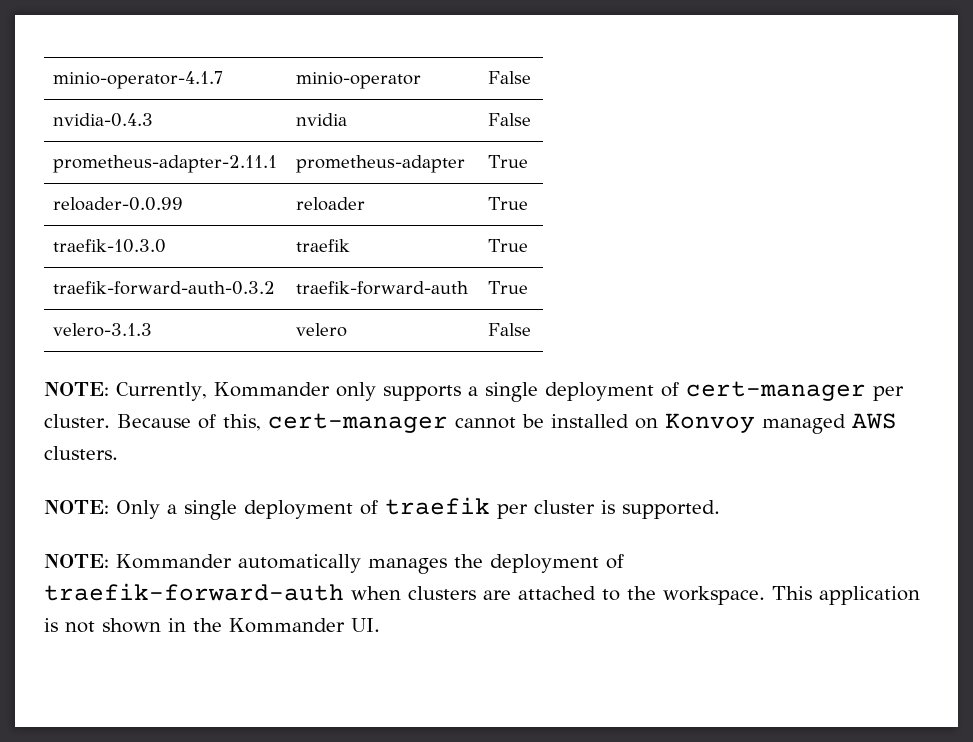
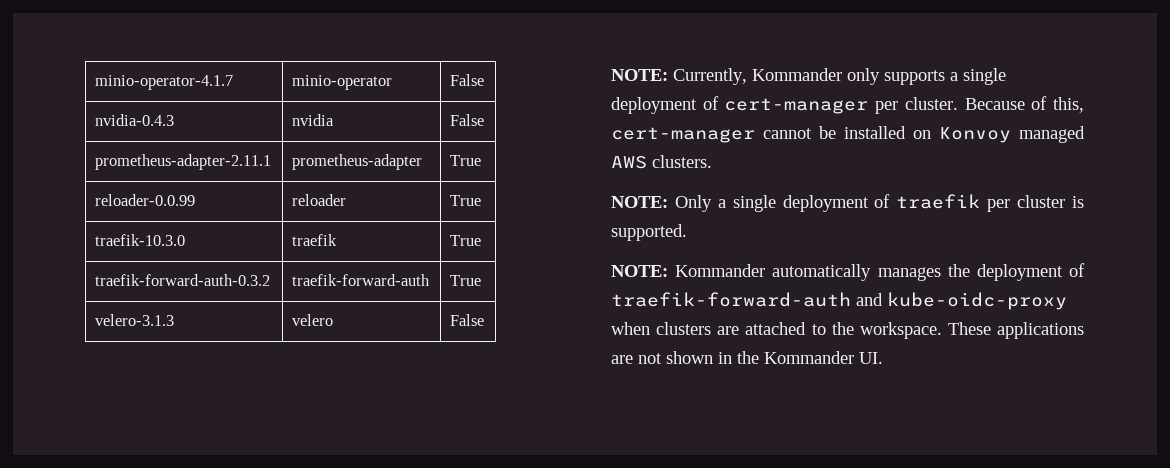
- NOTE: Kommander automatically manages the deployment of traefik-forward-auth when clusters are attached to the workspace.
+ NOTE: Kommander automatically manages the deployment of traefik-forward-auth and kube-oidc-proxy when clusters are attached to the workspace.
- This application is not shown in the Kommander UI.
+ These applications are not shown in the Kommander UI.

